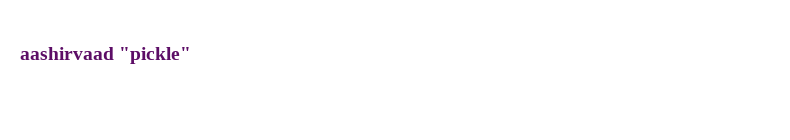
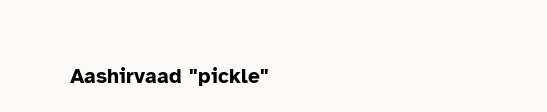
- aashirvaad "pickle"
+ Aashirvaad "pickle"

